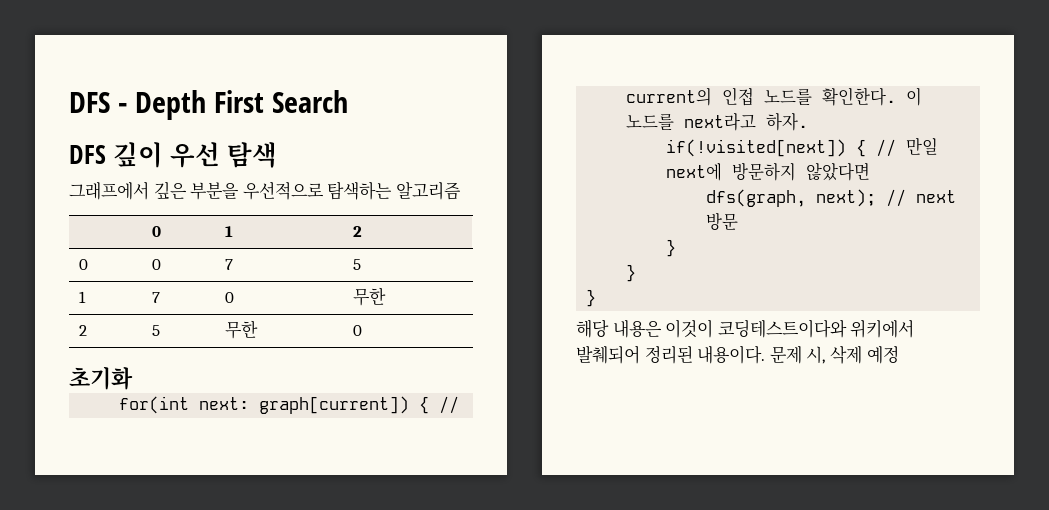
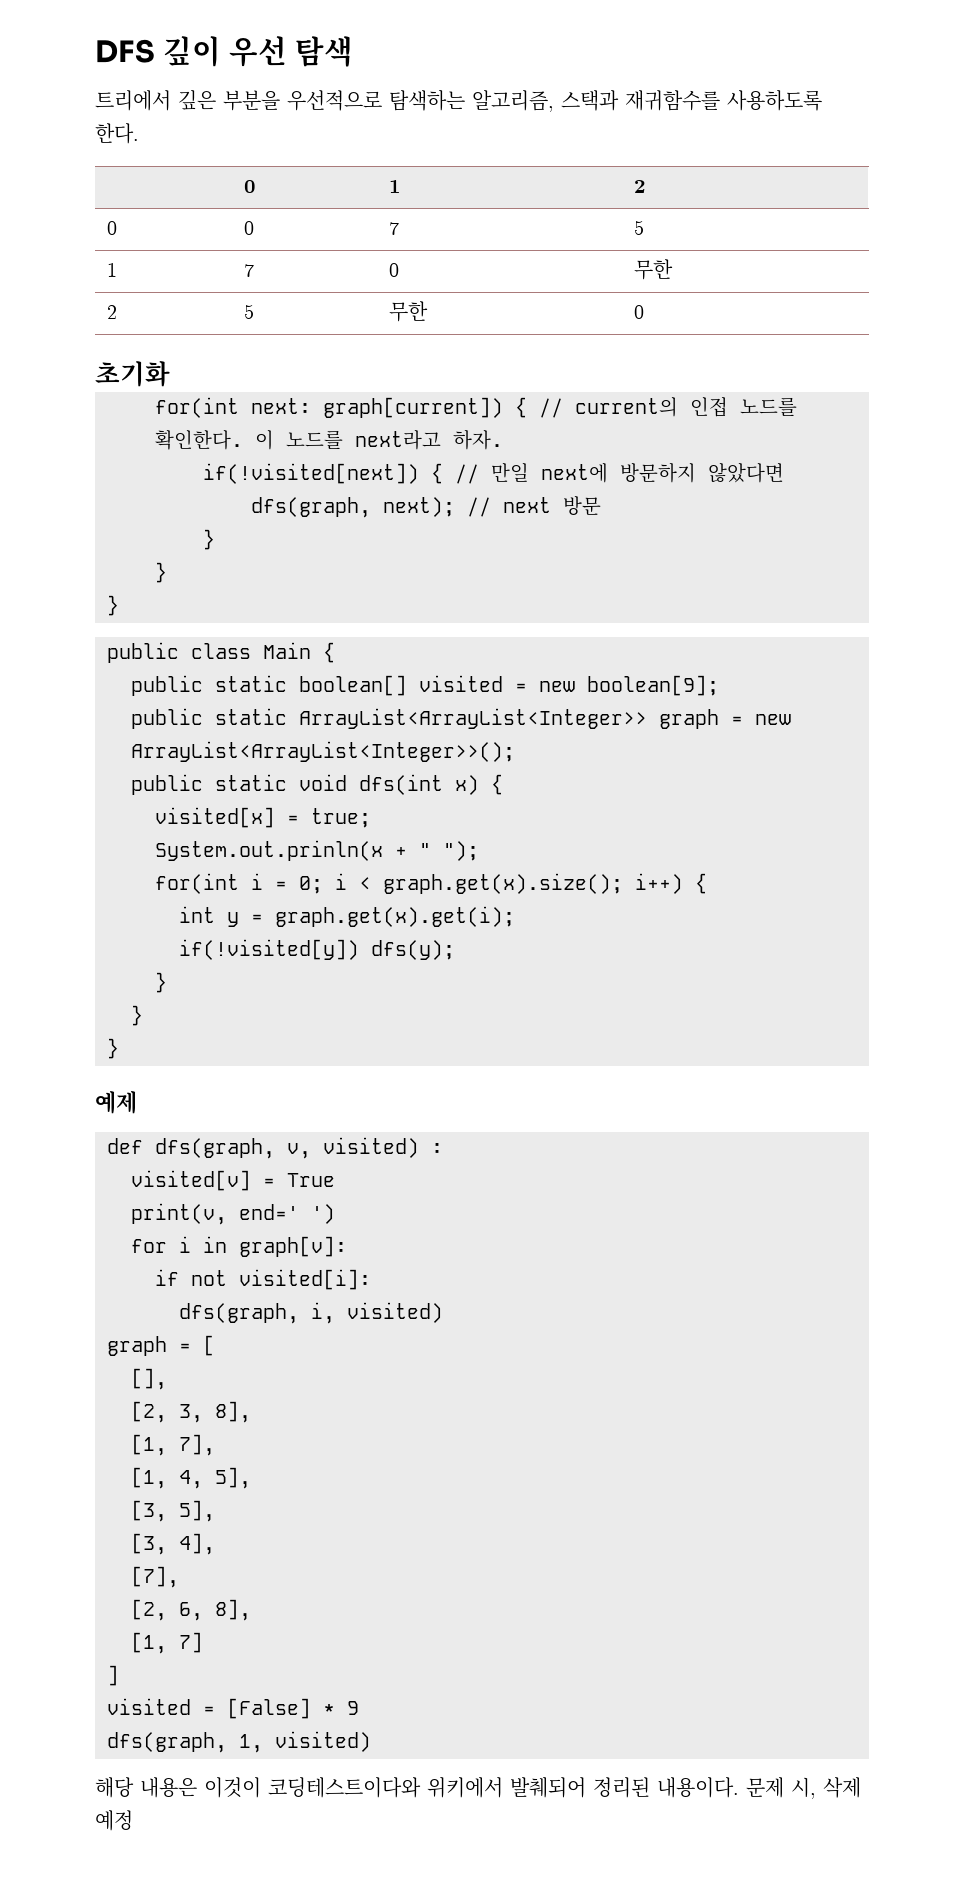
- DFS - Depth First Search
- 그래프에서 깊은 부분을 우선적으로 탐색하는 알고리즘
+ 트리에서 깊은 부분을 우선적으로 탐색하는 알고리즘, 스택과 재귀함수를 사용하도록 한다.
+ public class Main {
+ public static boolean[] visited = new boolean[9];
+ public static ArrayList<ArrayList<Integer>> graph = new ArrayList<ArrayList<Integer>>();
+ public static void dfs(int x) {
+ visited[x] = true;
+ System.out.prinln(x + " ");
+ for(int i = 0; i < graph.get(x).size(); i++) {
+ int y = graph.get(x).get(i);
+ if(!visited[y]) dfs(y);
+ }
+ }
+ }
+ 예제
+ def dfs(graph, v, visited) :
+ visited[v] = True
+ print(v, end=' ')
+ for i in graph[v]:
+ if not visited[i]:
+ dfs(graph, i, visited)
+ graph = [
+ [],
+ [2, 3, 8],
+ [1, 7],
+ [1, 4, 5],
+ [3, 5],
+ [3, 4],
+ [7],
+ [2, 6, 8],
+ [1, 7]
+ ]
+ visited = [False] * 9
+ dfs(graph, 1, visited)

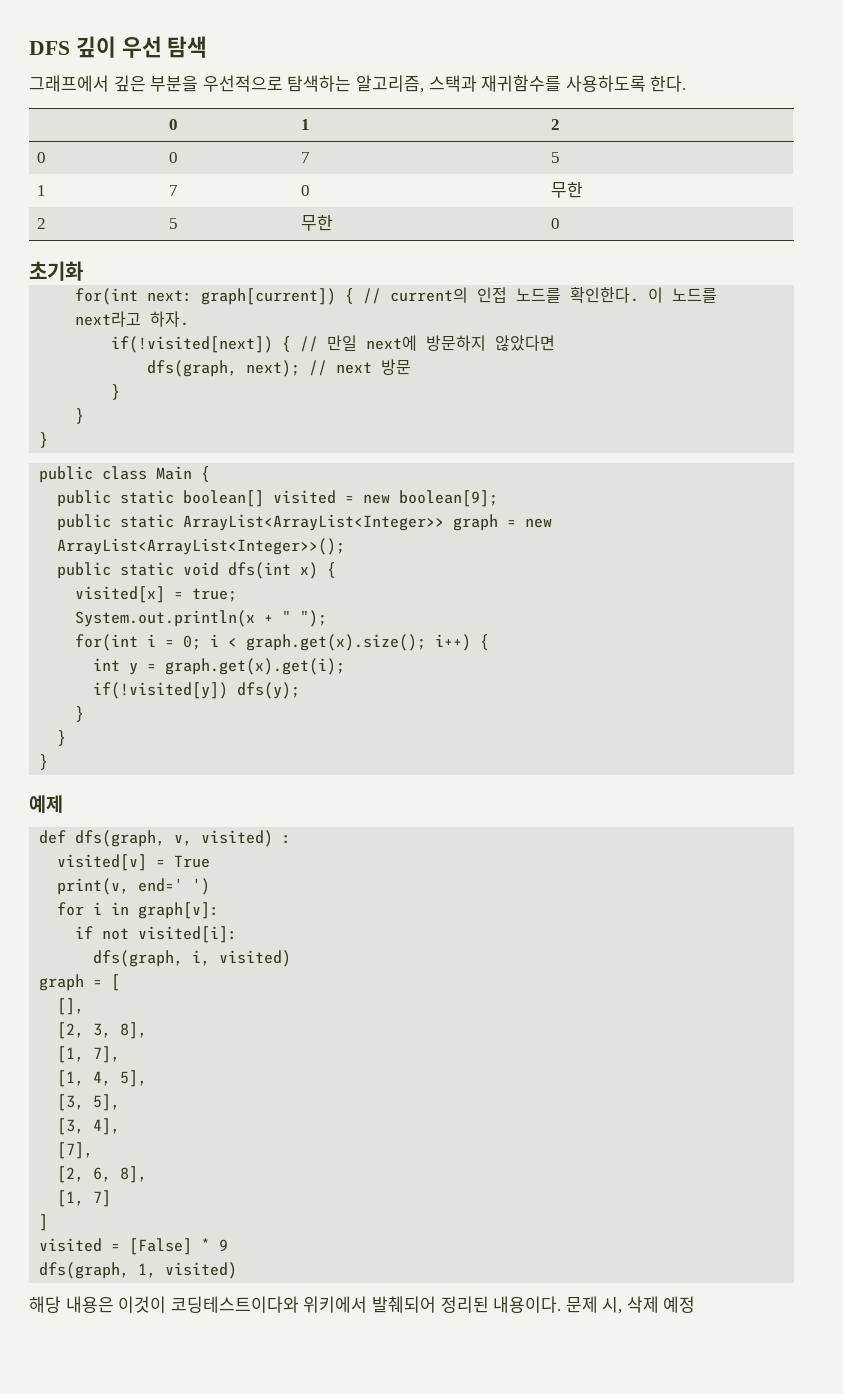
- 트리에서 깊은 부분을 우선적으로 탐색하는 알고리즘, 스택과 재귀함수를 사용하도록 한다.
+ 그래프에서 깊은 부분을 우선적으로 탐색하는 알고리즘, 스택과 재귀함수를 사용하도록 한다.
- System.out.prinln(x + " ");
+ System.out.println(x + " ");

